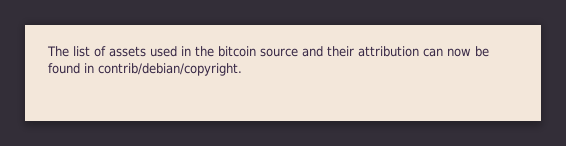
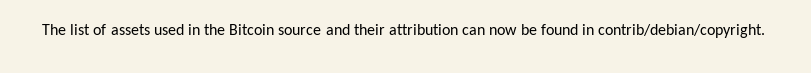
- The list of assets used in the bitcoin source and their attribution can now be found in contrib/debian/copyright.
+ The list of assets used in the Bitcoin source and their attribution can now be found in contrib/debian/copyright.

